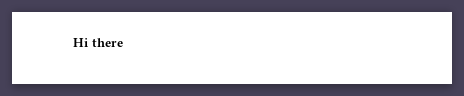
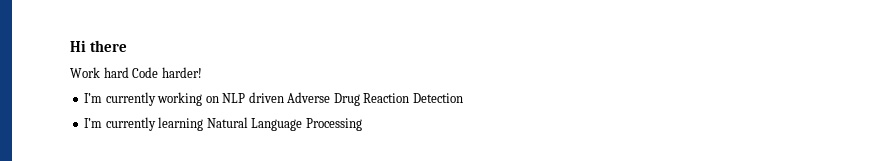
+ Work hard Code harder!
+ I’m currently working on NLP driven Adverse Drug Reaction Detection
+ I’m currently learning Natural Language Processing

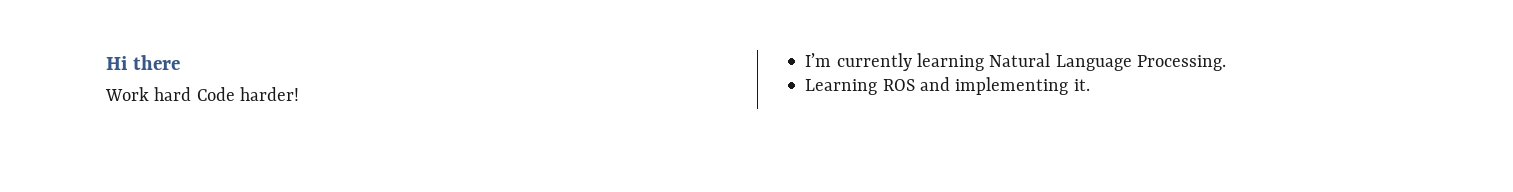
- I’m currently working on NLP driven Adverse Drug Reaction Detection
- I’m currently learning Natural Language Processing
+ I’m currently learning Natural Language Processing.
+ Learning ROS and implementing it.

